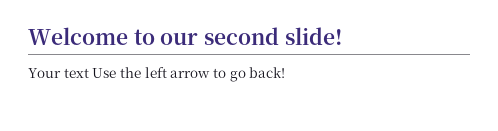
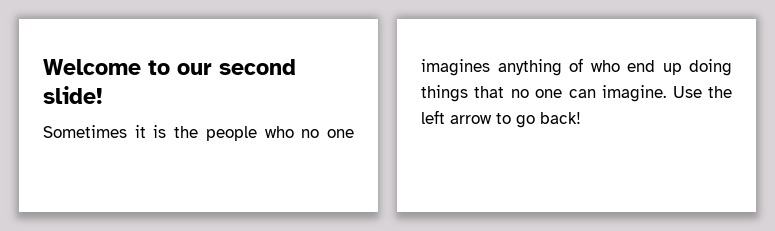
- Your text Use the left arrow to go back!
+ Sometimes it is the people who no one imagines anything of who end up doing things that no one can imagine. Use the left arrow to go back!

